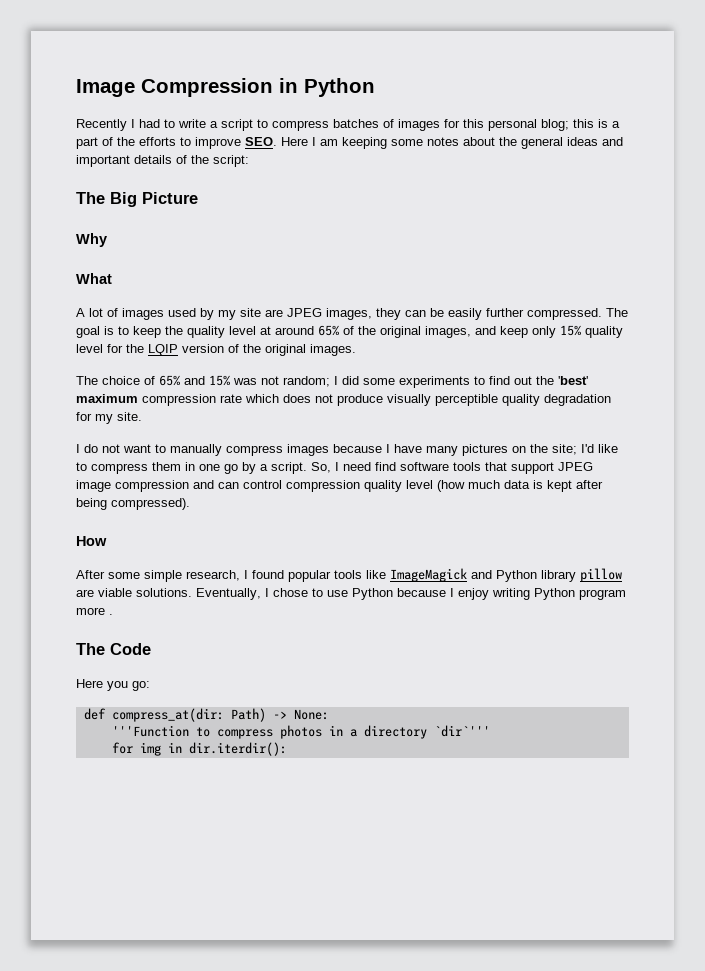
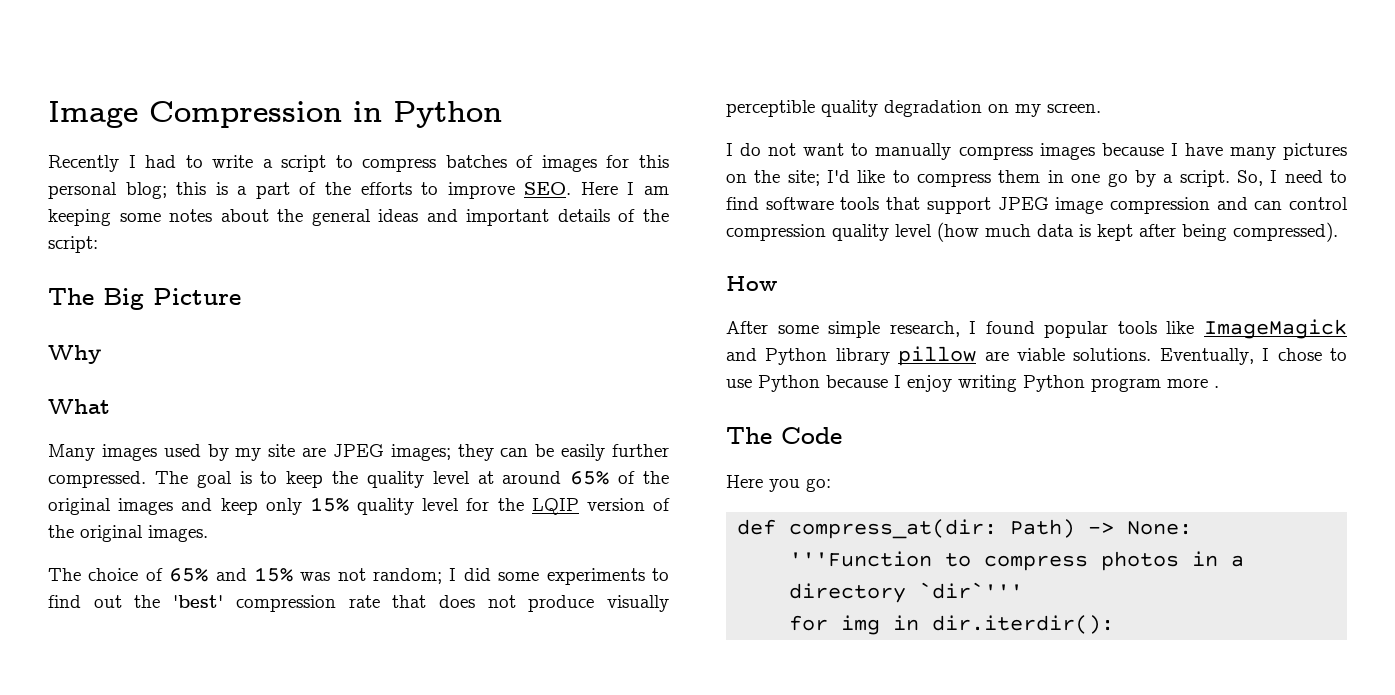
- A lot of images used by my site are JPEG images, they can be easily further compressed.
+ Many images used by my site are JPEG images; they can be easily further compressed.
- The goal is to keep the quality level at around 65% of the original images, and keep only 15% quality level for the LQIP version of the original images.
+ The goal is to keep the quality level at around 65% of the original images and keep only 15% quality level for the LQIP version of the original images.
- The choice of 65% and 15% was not random; I did some experiments to find out the 'best' maximum compression rate which does not produce visually perceptible quality degradation for my site.
+ The choice of 65% and 15% was not random; I did some experiments to find out the 'best' compression rate that does not produce visually perceptible quality degradation on my screen.
- So, I need find software tools that support JPEG image compression and can control compression quality level (how much data is kept after being compressed).
+ So, I need to find software tools that support JPEG image compression and can control compression quality level (how much data is kept after being compressed).

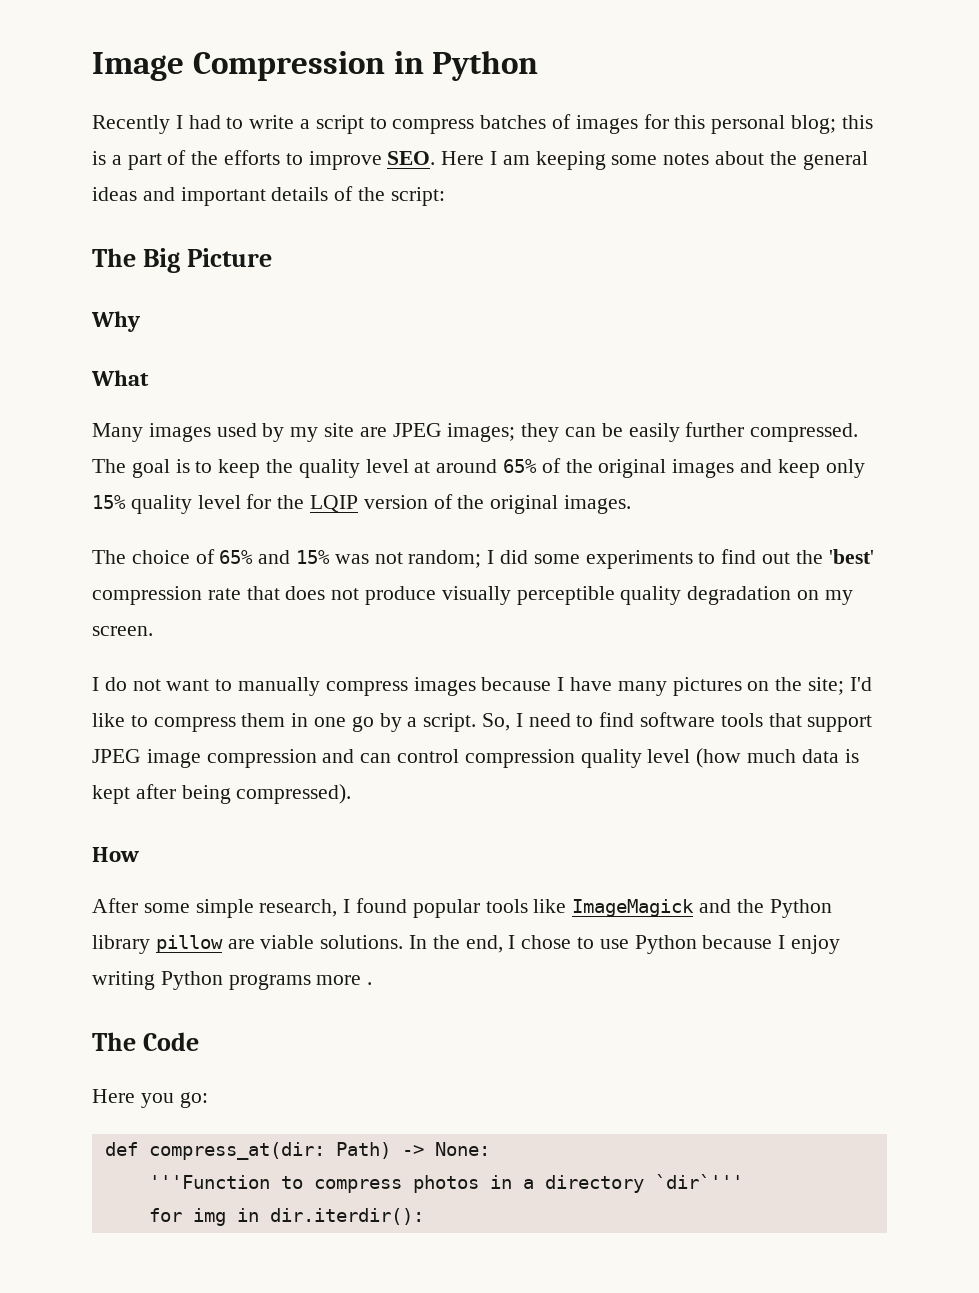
- After some simple research, I found popular tools like ImageMagick and Python library pillow are viable solutions.
+ After some simple research, I found popular tools like ImageMagick and the Python library pillow are viable solutions.
- Eventually, I chose to use Python because I enjoy writing Python program more .
+ In the end, I chose to use Python because I enjoy writing Python programs more .

